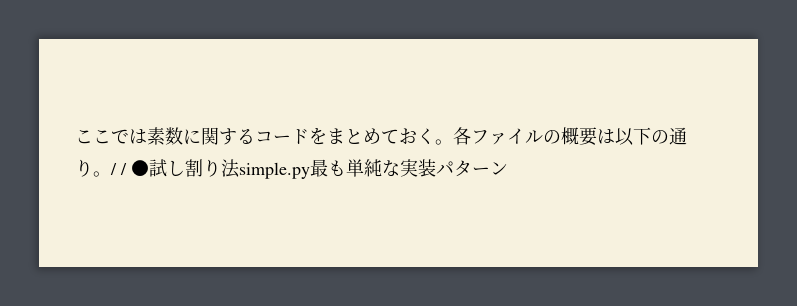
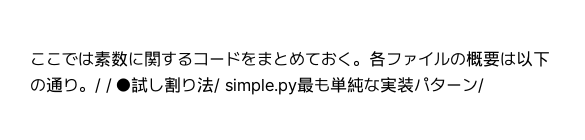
- / / ●試し割り法simple.py最も単純な実装パターン
+ / / ●試し割り法/ simple.py最も単純な実装パターン/

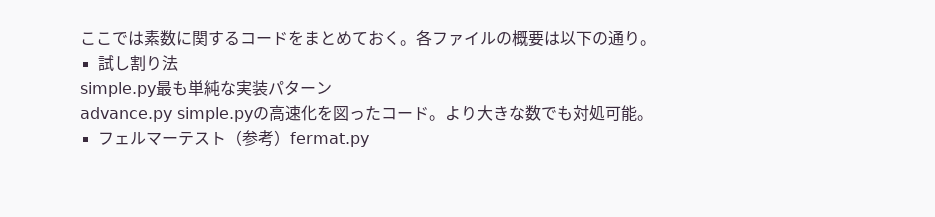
- 各ファイルの概要は以下の通り。/ / ●試し割り法/ simple.py最も単純な実装パターン/
+ 各ファイルの概要は以下の通り。
+ 試し割り法
+ simple.py最も単純な実装パターン
+ advance.py simple.pyの高速化を図ったコード。より大きな数でも対処可能。
+ フェルマーテスト（参考）fermat.py

